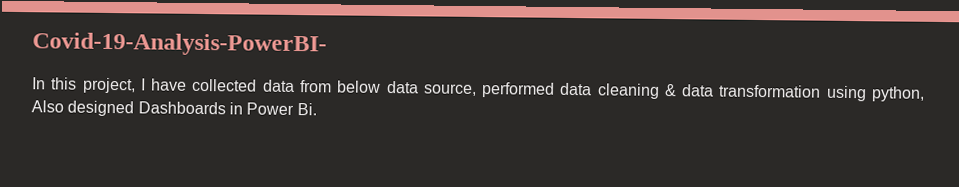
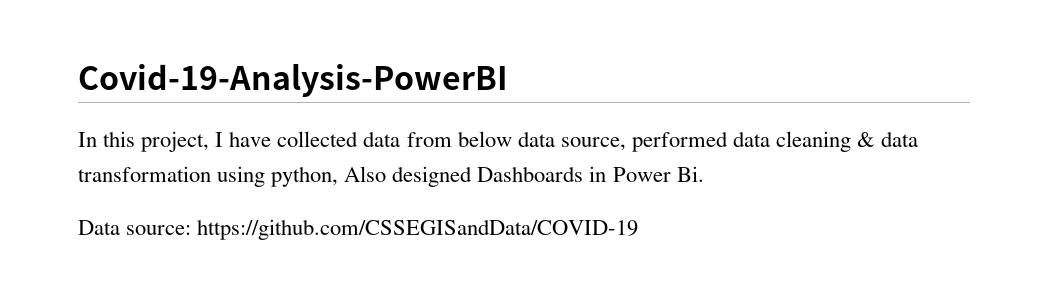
- Covid-19-Analysis-PowerBI-
+ Covid-19-Analysis-PowerBI
+ Data source: https://github.com/CSSEGISandData/COVID-19

